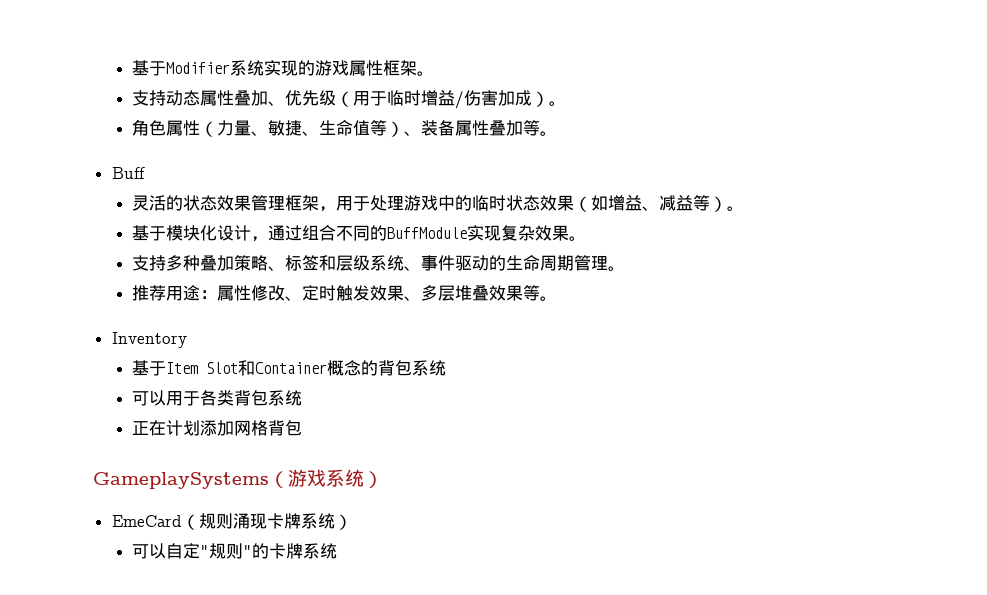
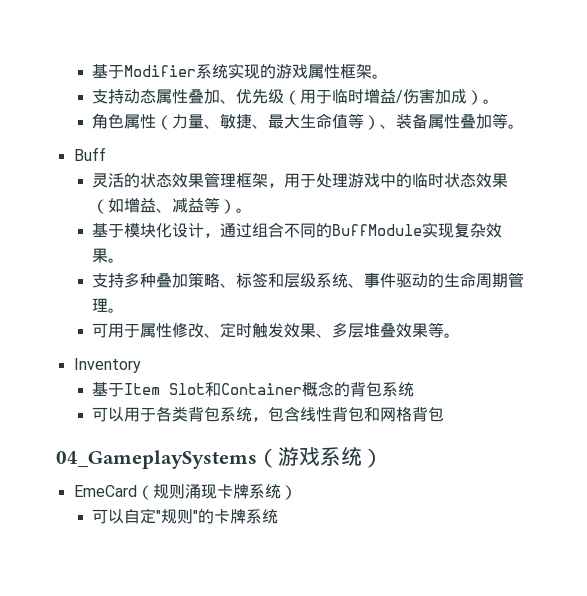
- 角色属性（力量、敏捷、生命值等）、装备属性叠加等。
+ 角色属性（力量、敏捷、最大生命值等）、装备属性叠加等。
- 推荐用途：属性修改、定时触发效果、多层堆叠效果等。
+ 可用于属性修改、定时触发效果、多层堆叠效果等。
- 可以用于各类背包系统
- 正在计划添加网格背包
+ 可以用于各类背包系统，包含线性背包和网格背包
- GameplaySystems（游戏系统）
+ 04_GameplaySystems（游戏系统）

